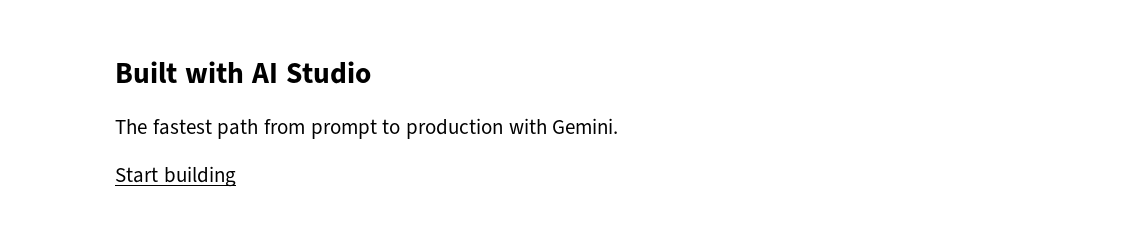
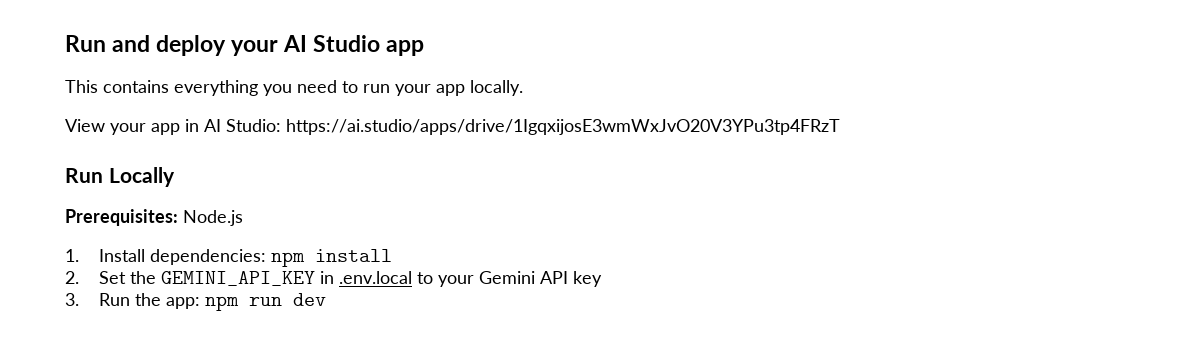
- Built with AI Studio
- The fastest path from prompt to production with Gemini.
- Start building
+ Run and deploy your AI Studio app
+ This contains everything you need to run your app locally.
+ View your app in AI Studio: https://ai.studio/apps/drive/1IgqxijosE3wmWxJvO20V3YPu3tp4FRzT
+ Run Locally
+ Prerequisites: Node.js
+ 1. Install dependencies: npm install
+ 2. Set the GEMINI_API_KEY in .env.local to your Gemini API key
+ 3. Run the app: npm run dev

